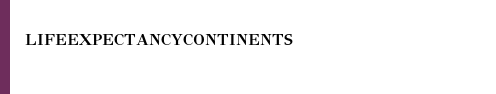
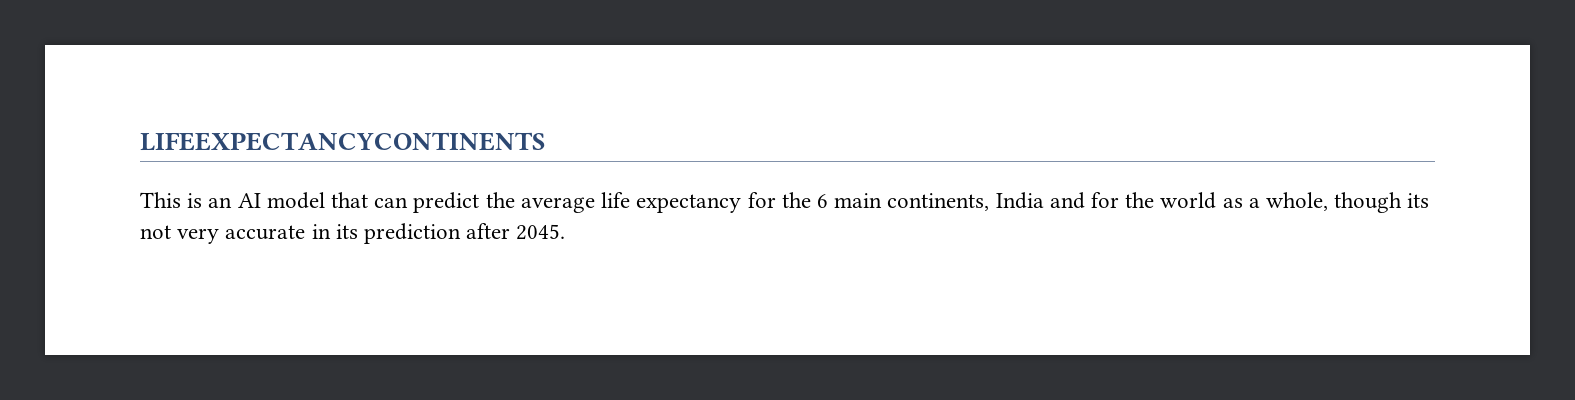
+ This is an AI model that can predict the average life expectancy for the 6 main continents, India and for the world as a whole, though its not very accurate in its prediction after 2045.

